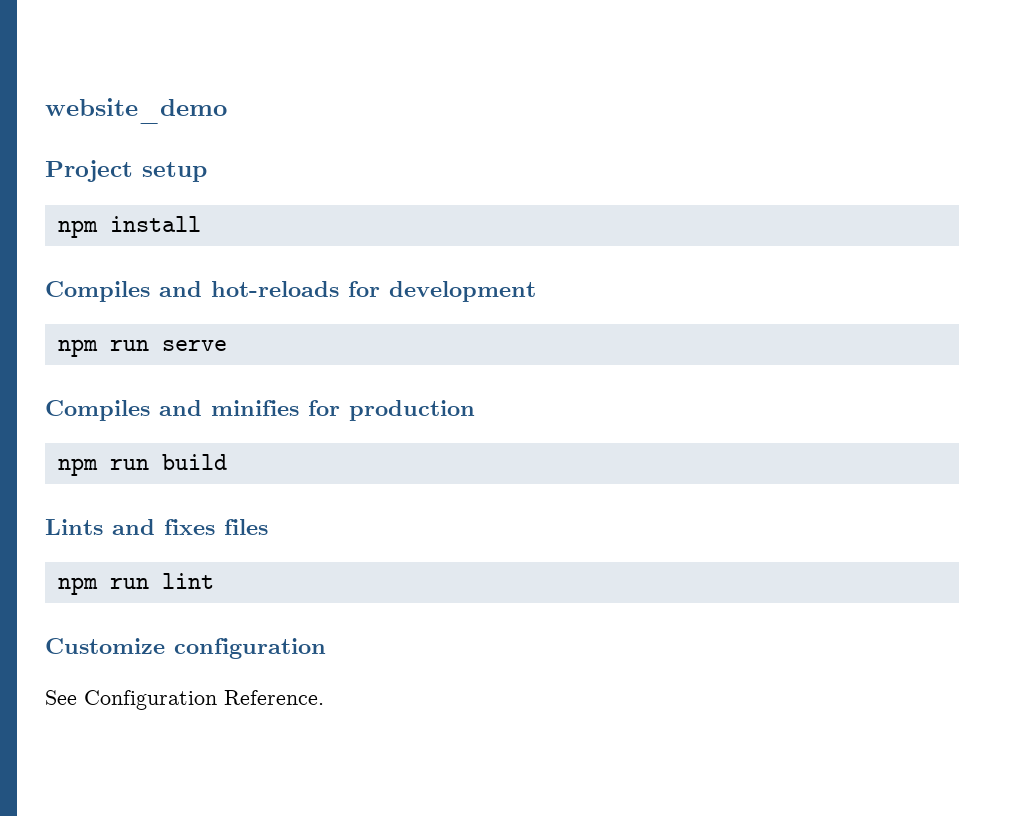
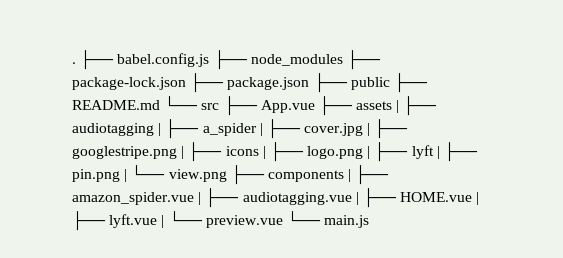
- website_demo
- Project setup
- npm install
- Compiles and hot-reloads for development
- npm run serve
- Compiles and minifies for production
- npm run build
- Lints and fixes files
- npm run lint
- Customize configuration
- See Configuration Reference.
+ . ├── babel.config.js ├── node_modules ├── package-lock.json ├── package.json ├── public ├── README.md └── src ├── App.vue ├── assets | ├── audiotagging | ├── a_spider | ├── cover.jpg | ├── googlestripe.png | ├── icons | ├── logo.png | ├── lyft | ├── pin.png | └── view.png ├── components | ├── amazon_spider.vue | ├── audiotagging.vue | ├── HOME.vue | ├── lyft.vue | └── preview.vue └── main.js

